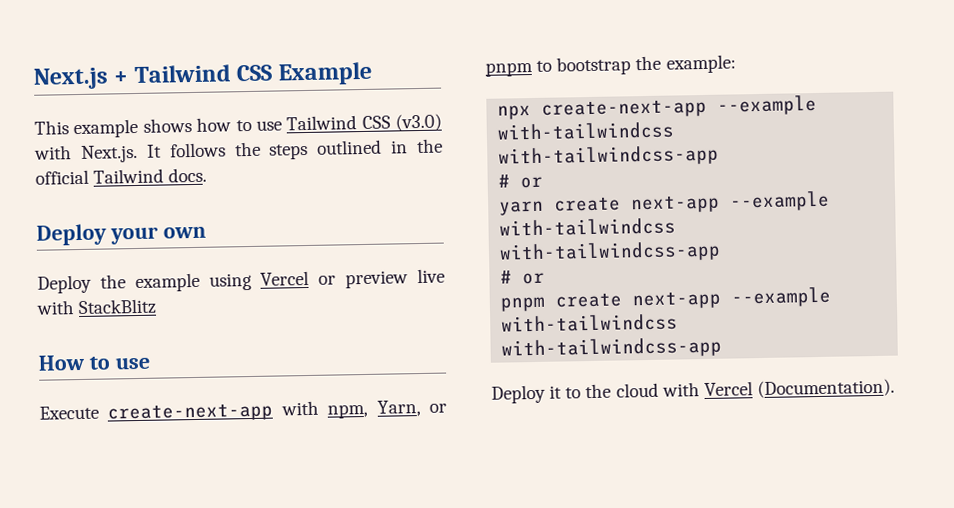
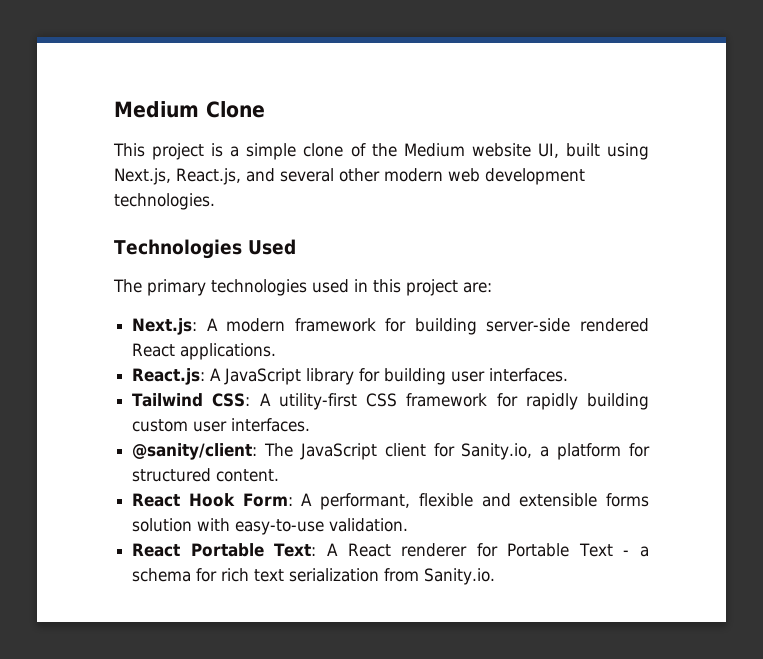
- Next.js + Tailwind CSS Example
- This example shows how to use Tailwind CSS (v3.0) with Next.js. It follows the steps outlined in the official Tailwind docs.
- Deploy your own
- Deploy the example using Vercel or preview live with StackBlitz
- How to use
- Execute create-next-app with npm, Yarn, or pnpm to bootstrap the example:
- npx create-next-app --example with-tailwindcss with-tailwindcss-app
- # or
- yarn create next-app --example with-tailwindcss with-tailwindcss-app
- # or
- pnpm create next-app --example with-tailwindcss with-tailwindcss-app
- Deploy it to the cloud with Vercel (Documentation).
+ Medium Clone
+ This project is a simple clone of the Medium website UI, built using Next.js, React.js, and several other modern web development technologies.
+ Technologies Used
+ The primary technologies used in this project are:
+ Next.js: A modern framework for building server-side rendered React applications.
+ React.js: A JavaScript library for building user interfaces.
+ Tailwind CSS: A utility-first CSS framework for rapidly building custom user interfaces.
+ @sanity/client: The JavaScript client for Sanity.io, a platform for structured content.
+ React Hook Form: A performant, flexible and extensible forms solution with easy-to-use validation.
+ React Portable Text: A React renderer for Portable Text - a schema for rich text serialization from Sanity.io.

